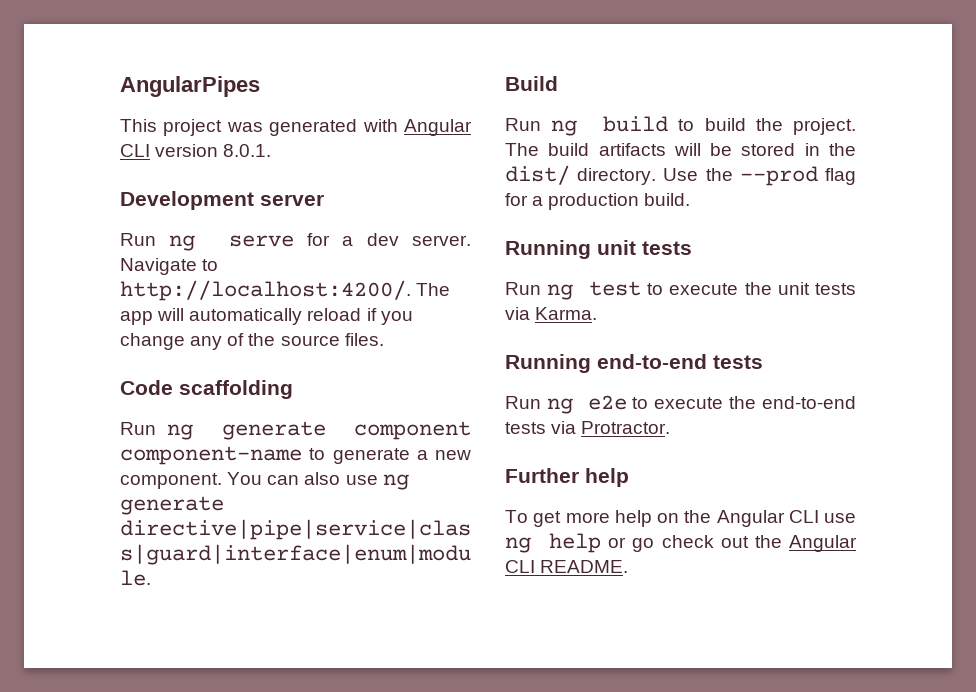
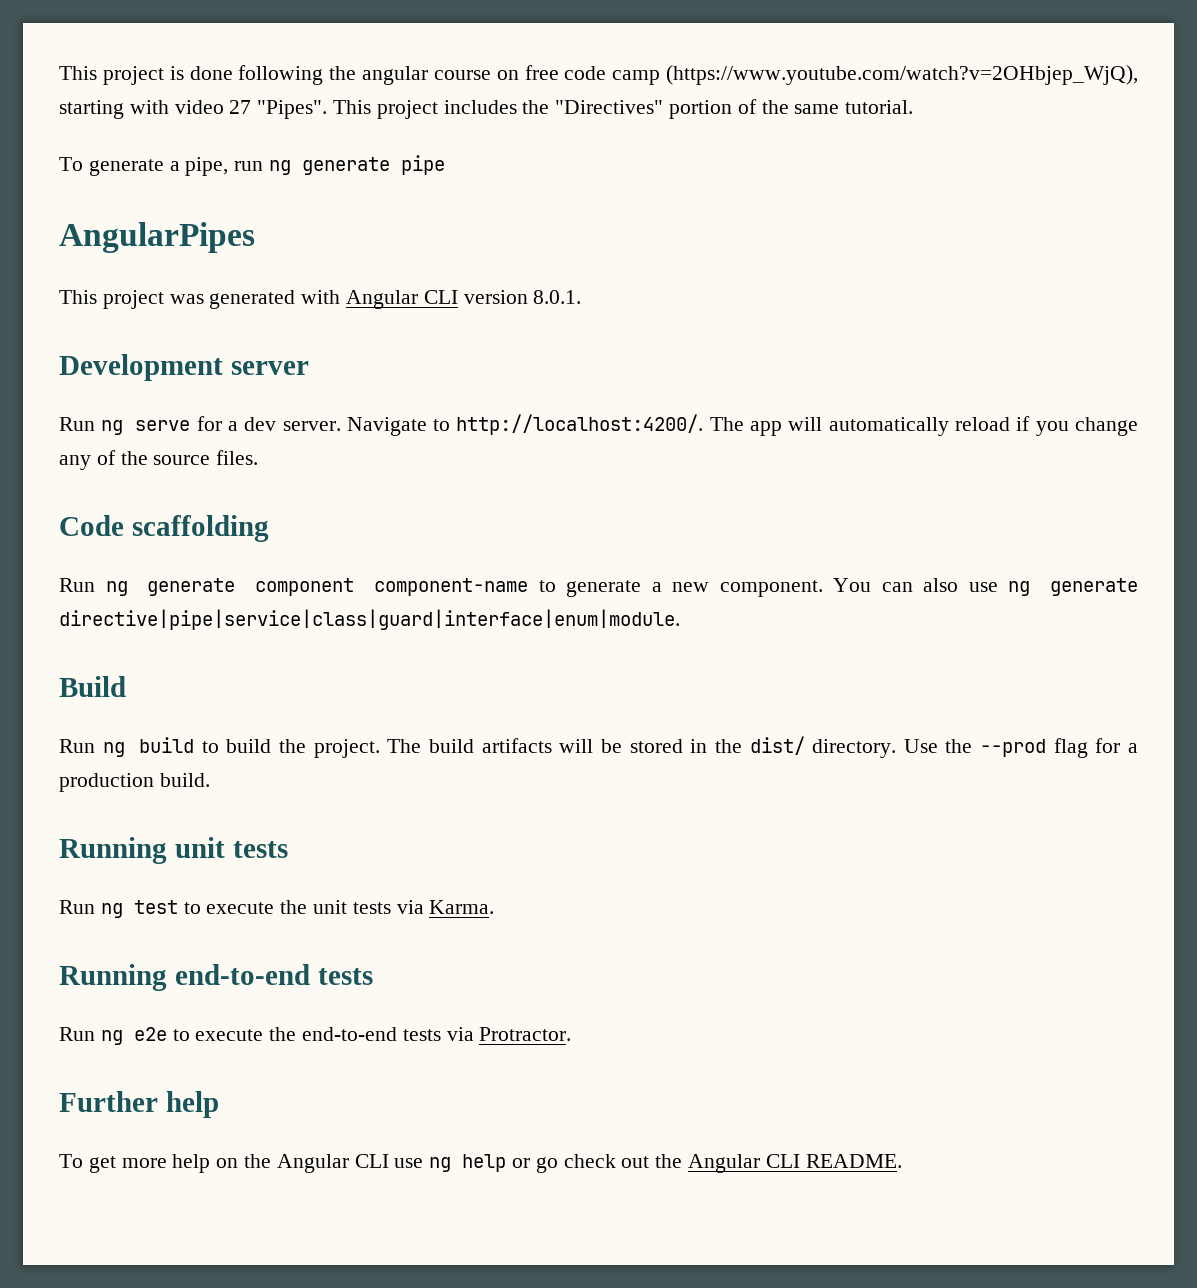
+ This project is done following the angular course on free code camp (https://www.youtube.com/watch?v=2OHbjep_WjQ), starting with video 27 "Pipes". This project includes the "Directives" portion of the same tutorial.
+ To generate a pipe, run ng generate pipe

